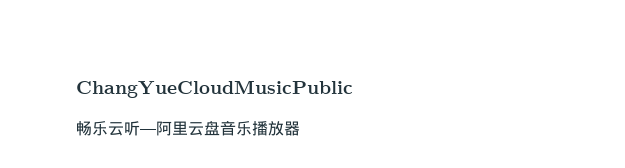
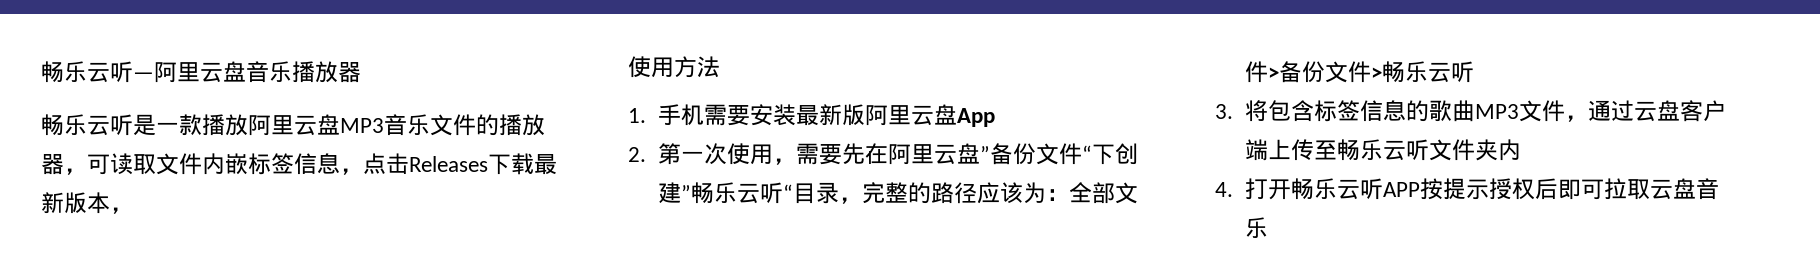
- ChangYueCloudMusicPublic
+ 畅乐云听是一款播放阿里云盘MP3音乐文件的播放器，可读取文件内嵌标签信息，点击Releases下载最新版本，
+ 使用方法
+ 1.手机需要安装最新版阿里云盘App
+ 2.第一次使用，需要先在阿里云盘”备份文件“下创建”畅乐云听“目录，完整的路径应该为：全部文件>备份文件>畅乐云听
+ 3.将包含标签信息的歌曲MP3文件，通过云盘客户端上传至畅乐云听文件夹内
+ 4.打开畅乐云听APP按提示授权后即可拉取云盘音乐

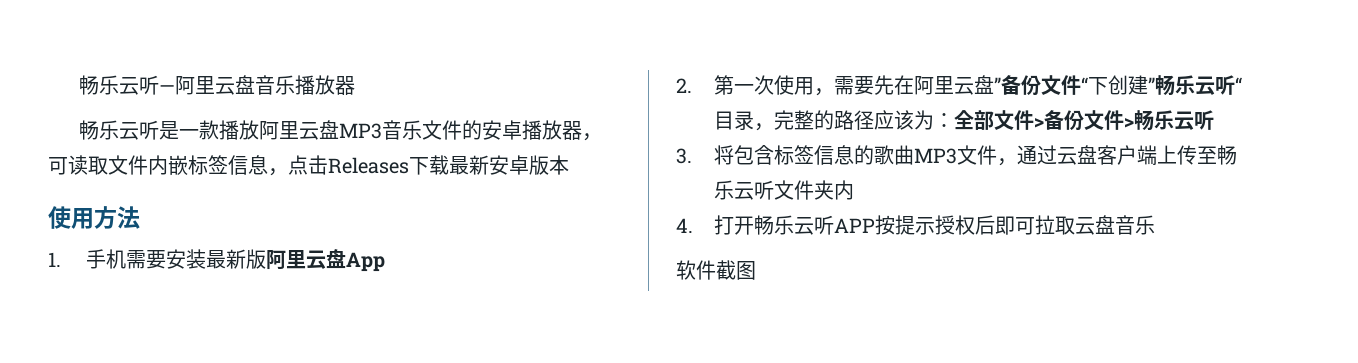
- 畅乐云听是一款播放阿里云盘MP3音乐文件的播放器，可读取文件内嵌标签信息，点击Releases下载最新版本，
+ 畅乐云听是一款播放阿里云盘MP3音乐文件的安卓播放器，可读取文件内嵌标签信息，点击Releases下载最新安卓版本
+ 软件截图

